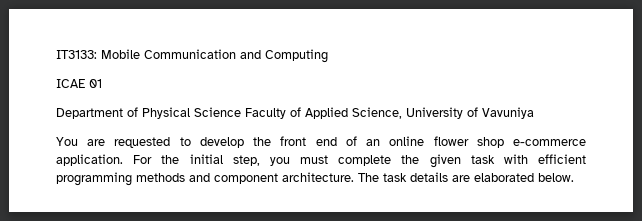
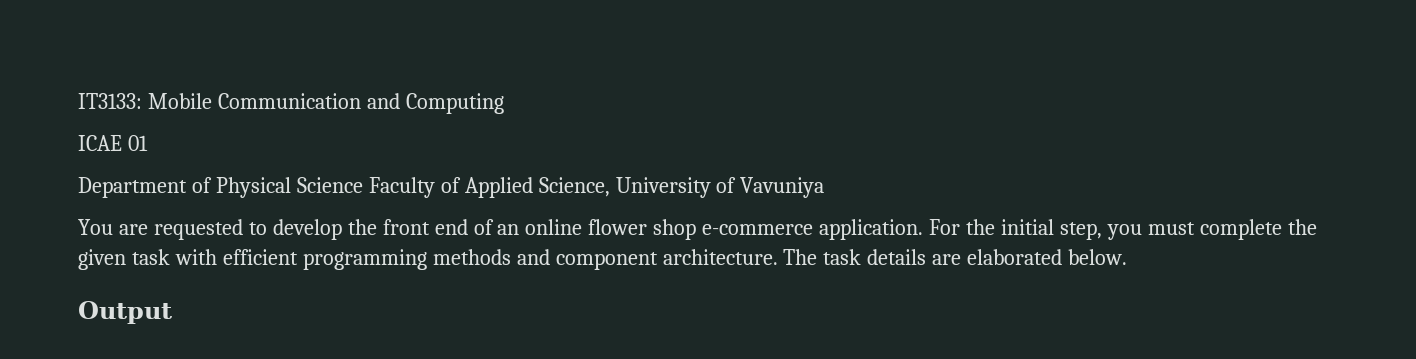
+ Output

